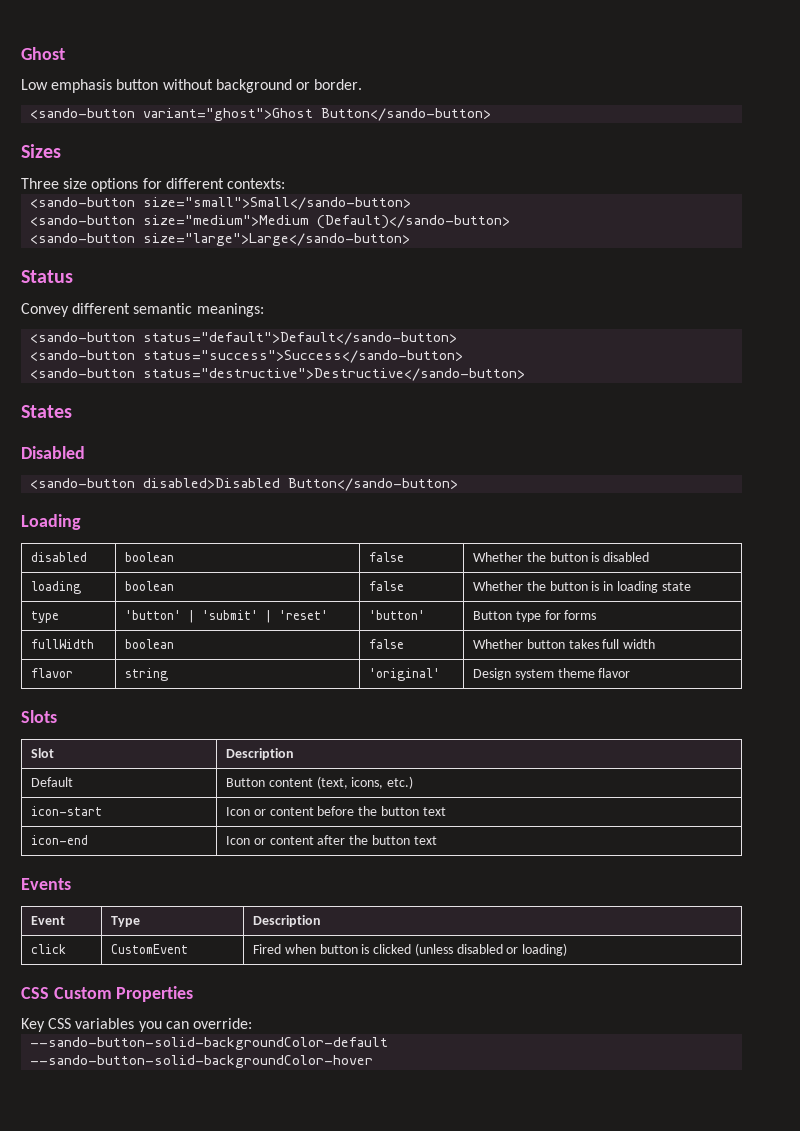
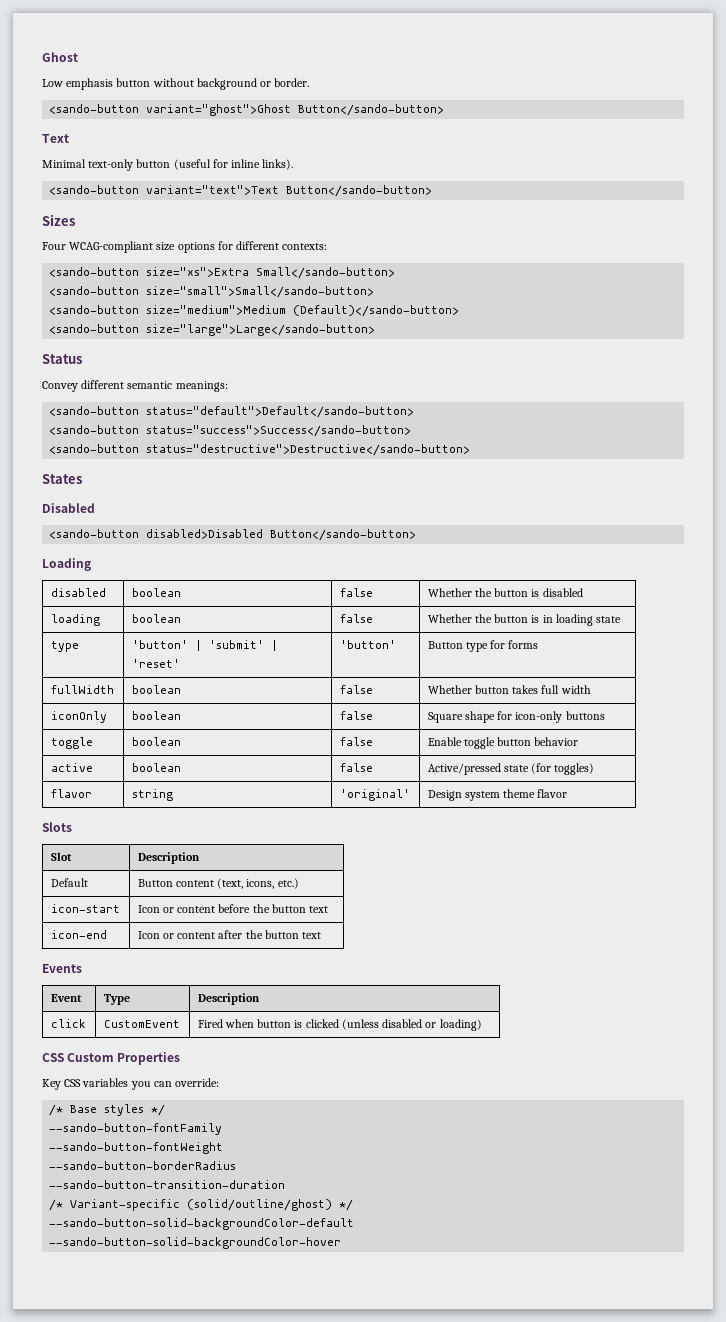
+ Text
+ Minimal text-only button (useful for inline links).
+ <sando-button variant="text">Text Button</sando-button>
- Three size options for different contexts:
+ Four WCAG-compliant size options for different contexts:
+ <sando-button size="xs">Extra Small</sando-button>
+ iconOnly | boolean | false | Square shape for icon-only buttons
+ toggle | boolean | false | Enable toggle button behavior
+ active | boolean | false | Active/pressed state (for toggles)
+ /* Base styles */
+ --sando-button-fontFamily
+ --sando-button-fontWeight
+ --sando-button-borderRadius
+ --sando-button-transition-duration
+ /* Variant-specific (solid/outline/ghost) */

